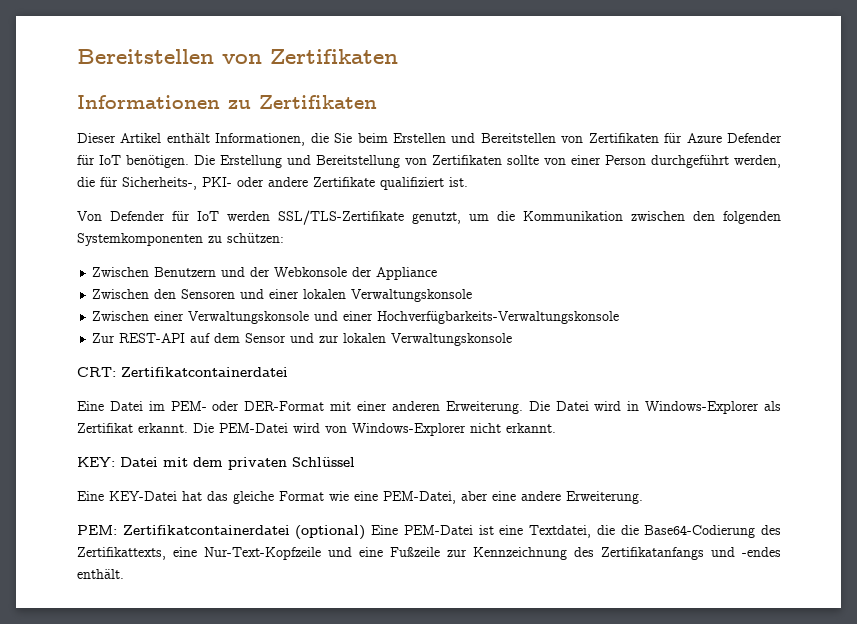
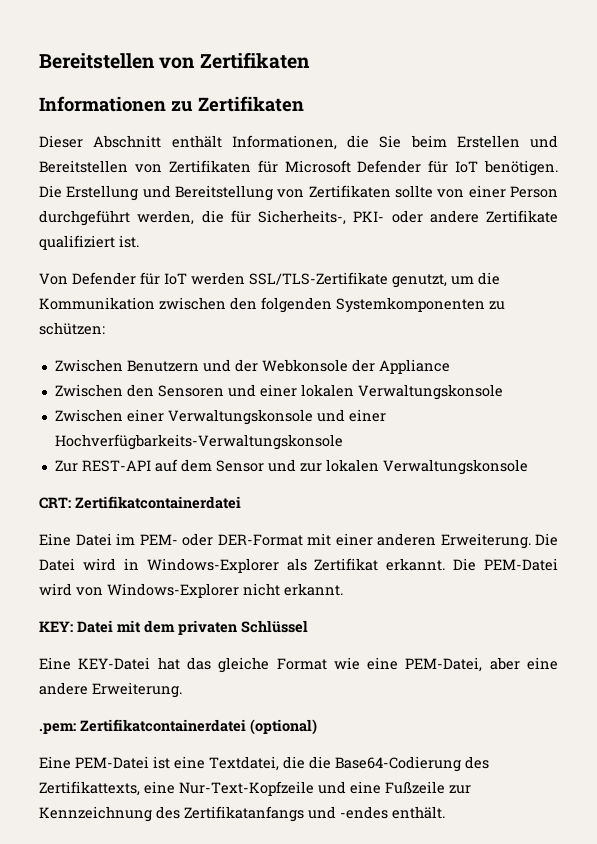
- Dieser Artikel enthält Informationen, die Sie beim Erstellen und Bereitstellen von Zertifikaten für Azure Defender für IoT benötigen.
+ Dieser Abschnitt enthält Informationen, die Sie beim Erstellen und Bereitstellen von Zertifikaten für Microsoft Defender für IoT benötigen.
- PEM: Zertifikatcontainerdatei (optional) Eine PEM-Datei ist eine Textdatei, die die Base64-Codierung des Zertifikattexts, eine Nur-Text-Kopfzeile und eine Fußzeile zur Kennzeichnung des Zertifikatanfangs und -endes enthält.
+ .pem: Zertifikatcontainerdatei (optional)
+ Eine PEM-Datei ist eine Textdatei, die die Base64-Codierung des Zertifikattexts, eine Nur-Text-Kopfzeile und eine Fußzeile zur Kennzeichnung des Zertifikatanfangs und -endes enthält.

